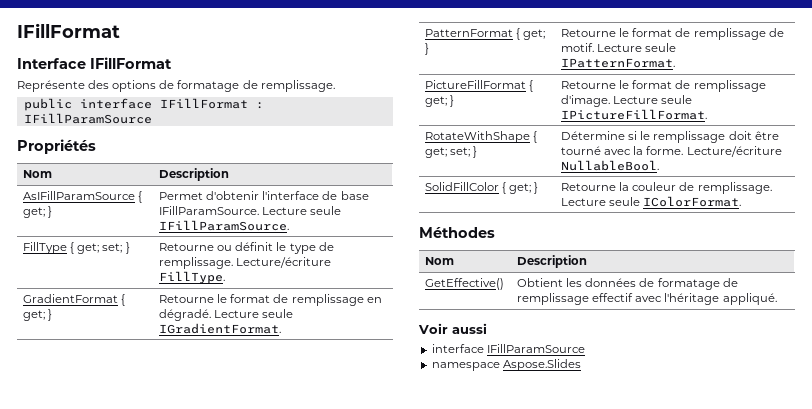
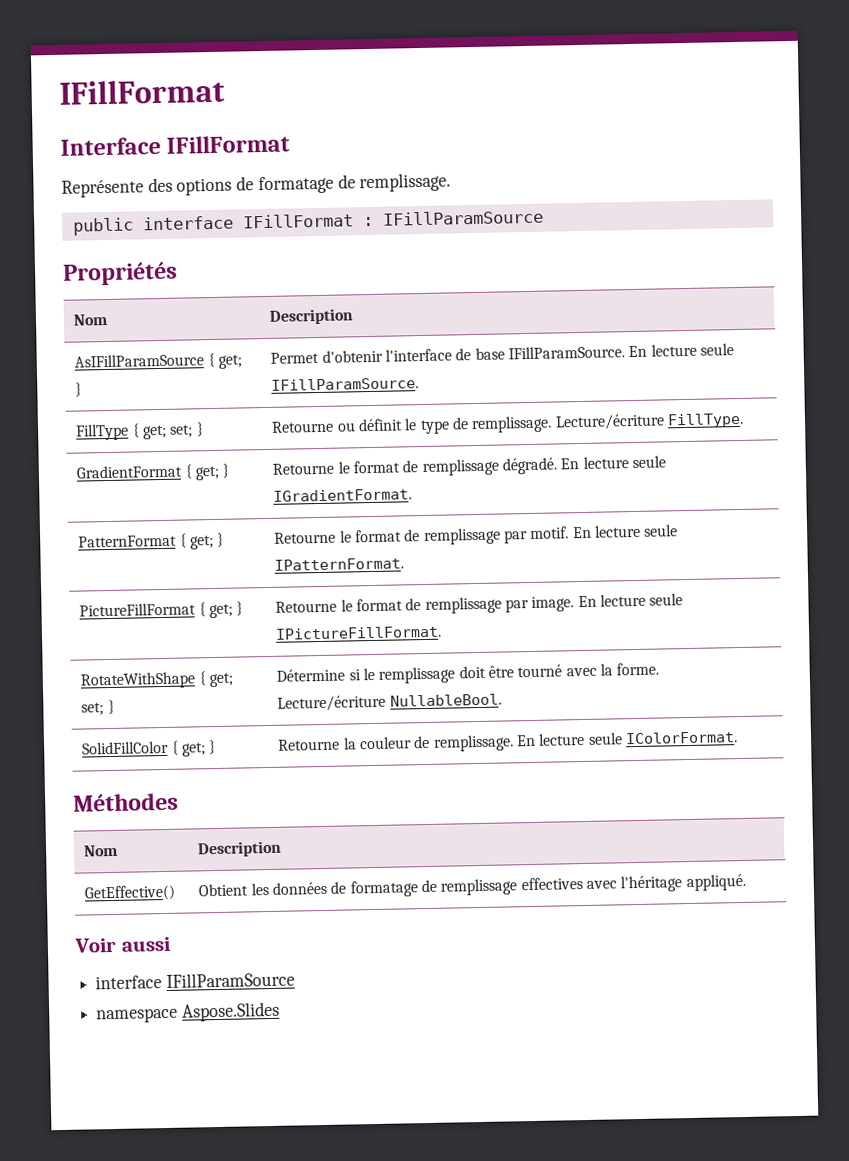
- AsIFillParamSource { get; } | Permet d'obtenir l'interface de base IFillParamSource. Lecture seule IFillParamSource.
+ AsIFillParamSource { get; } | Permet d'obtenir l'interface de base IFillParamSource. En lecture seule IFillParamSource.
- GradientFormat { get; } | Retourne le format de remplissage en dégradé. Lecture seule IGradientFormat.
+ GradientFormat { get; } | Retourne le format de remplissage dégradé. En lecture seule IGradientFormat.
- PatternFormat { get; } | Retourne le format de remplissage de motif. Lecture seule IPatternFormat.
+ PatternFormat { get; } | Retourne le format de remplissage par motif. En lecture seule IPatternFormat.
- PictureFillFormat { get; } | Retourne le format de remplissage d'image. Lecture seule IPictureFillFormat.
+ PictureFillFormat { get; } | Retourne le format de remplissage par image. En lecture seule IPictureFillFormat.
- SolidFillColor { get; } | Retourne la couleur de remplissage. Lecture seule IColorFormat.
+ SolidFillColor { get; } | Retourne la couleur de remplissage. En lecture seule IColorFormat.
- GetEffective() | Obtient les données de formatage de remplissage effectif avec l'héritage appliqué.
+ GetEffective() | Obtient les données de formatage de remplissage effectives avec l'héritage appliqué.

